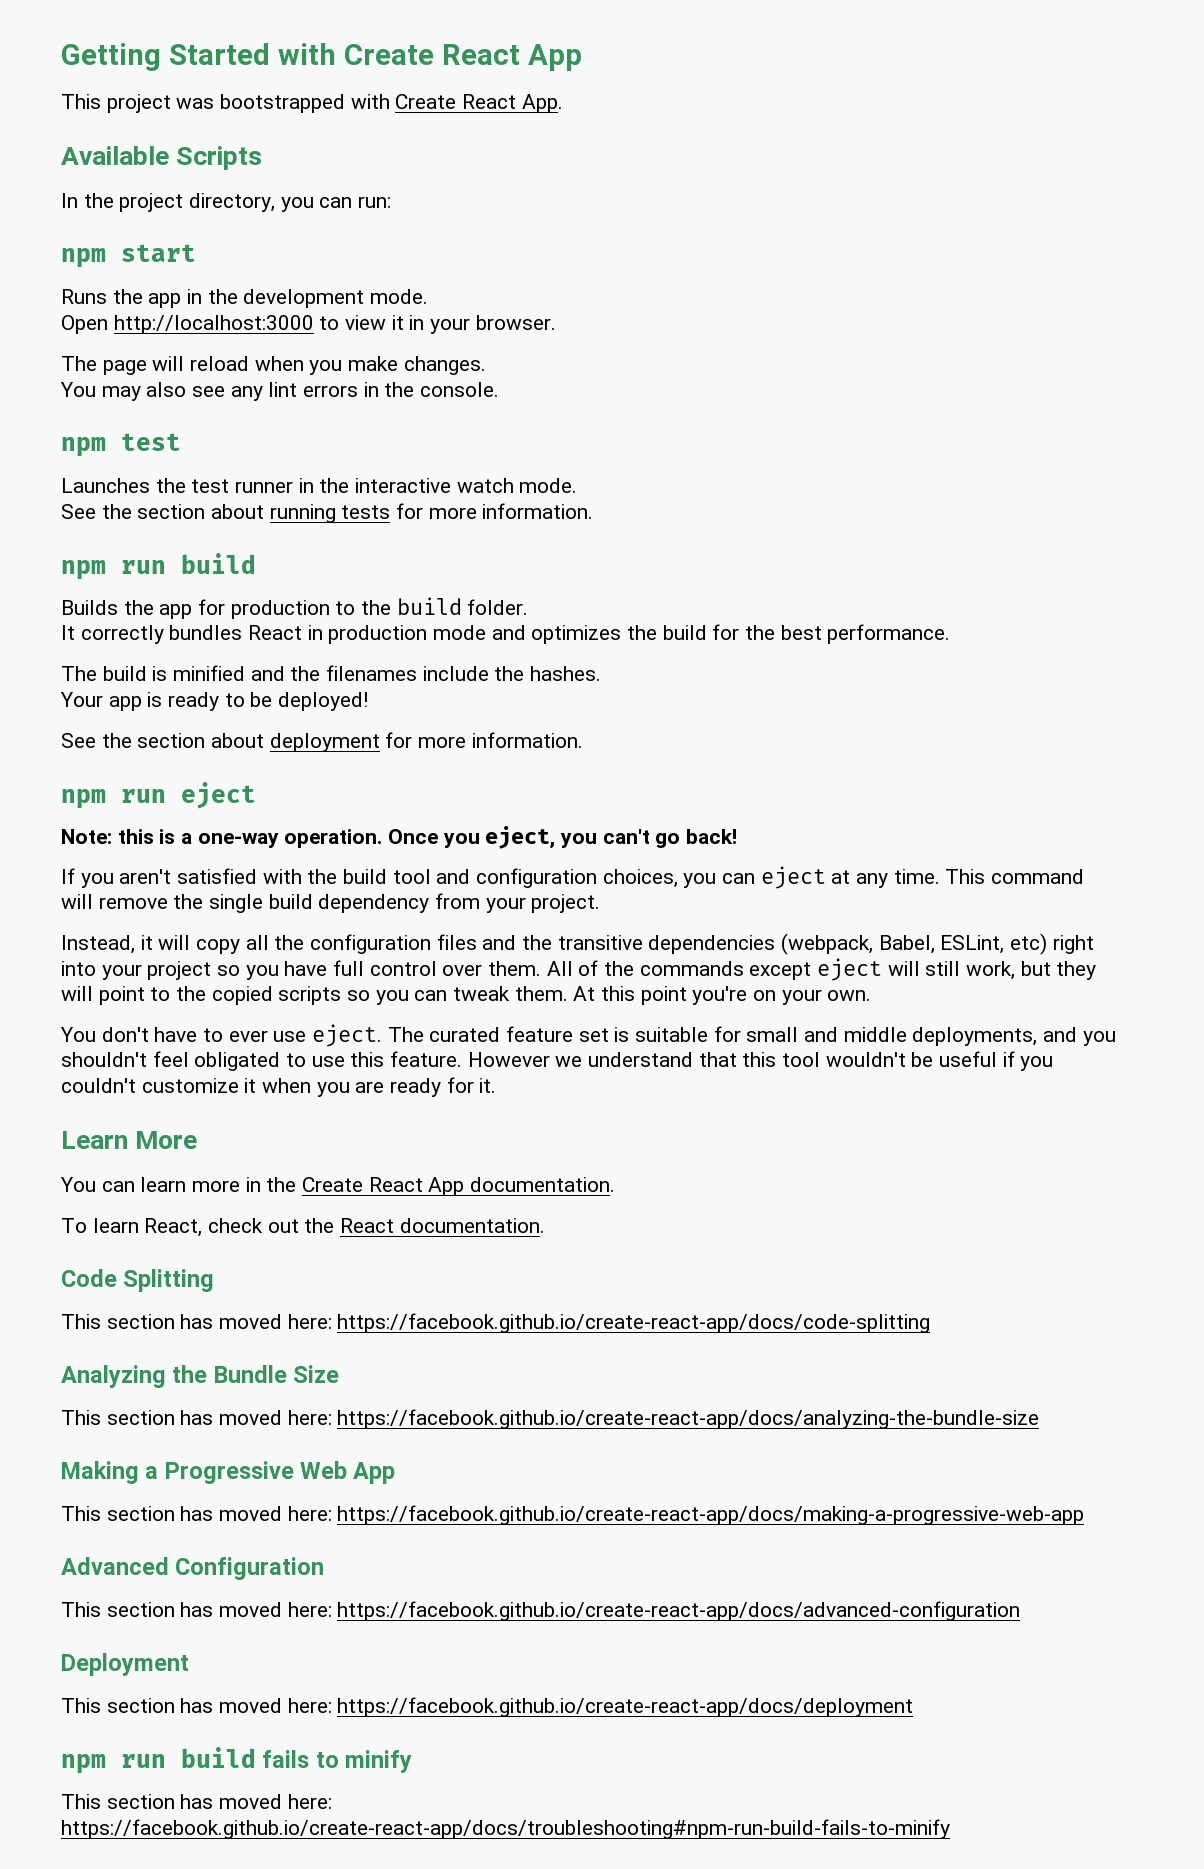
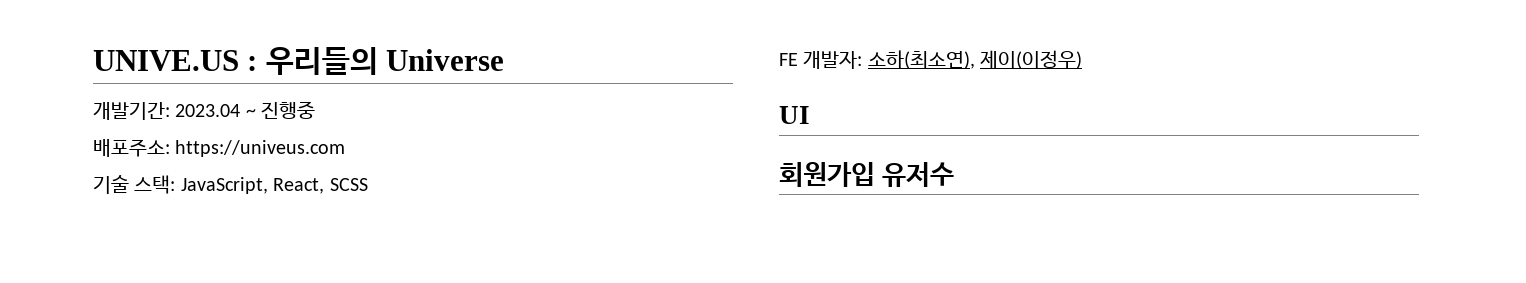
- Getting Started with Create React App
- This project was bootstrapped with Create React App.
- Available Scripts
- In the project directory, you can run:
- npm start
- Runs the app in the development mode.
- Open http://localhost:3000 to view it in your browser.
- The page will reload when you make changes.
- You may also see any lint errors in the console.
- npm test
- Launches the test runner in the interactive watch mode.
- See the section about running tests for more information.
- npm run build
- Builds the app for production to the build folder.
- It correctly bundles React in production mode and optimizes the build for the best performance.
- The build is minified and the filenames include the hashes.
- Your app is ready to be deployed!
- See the section about deployment for more information.
- npm run eject
- Note: this is a one-way operation. Once you eject, you can't go back!
- If you aren't satisfied with the build tool and configuration choices, you can eject at any time. This command will remove the single build dependency from your project.
- Instead, it will copy all the configuration files and the transitive dependencies (webpack, Babel, ESLint, etc) right into your project so you have full control over them. All of the commands except eject will still work, but they will point to the copied scripts so you can tweak them. At this point you're on your own.
- You don't have to ever use eject. The curated feature set is suitable for small and middle deployments, and you shouldn't feel obligated to use this feature. However we understand that this tool wouldn't be useful if you couldn't customize it when you are ready for it.
- Learn More
- You can learn more in the Create React App documentation.
- To learn React, check out the React documentation.
- Code Splitting
- This section has moved here: https://facebook.github.io/create-react-app/docs/code-splitting
- Analyzing the Bundle Size
- This section has moved here: https://facebook.github.io/create-react-app/docs/analyzing-the-bundle-size
- Making a Progressive Web App
- This section has moved here: https://facebook.github.io/create-react-app/docs/making-a-progressive-web-app
- Advanced Configuration
- This section has moved here: https://facebook.github.io/create-react-app/docs/advanced-configuration
- Deployment
- This section has moved here: https://facebook.github.io/create-react-app/docs/deployment
- npm run build fails to minify
- This section has moved here: https://facebook.github.io/create-react-app/docs/troubleshooting#npm-run-build-fails-to-minify
+ UNIVE.US : 우리들의 Universe
+ 개발기간: 2023.04 ~ 진행중
+ 배포주소: https://univeus.com
+ 기술 스택: JavaScript, React, SCSS
+ FE 개발자: 소하(최소연), 제이(이정우)
+ UI
+ 회원가입 유저수

